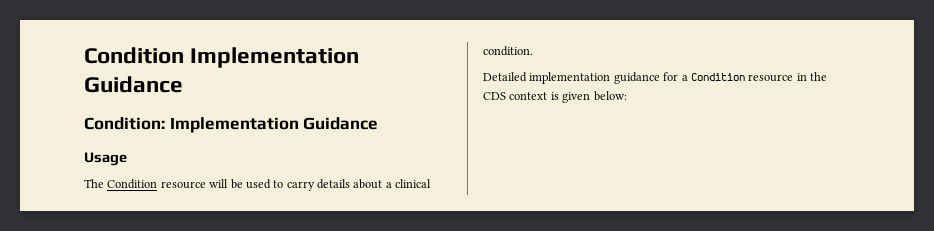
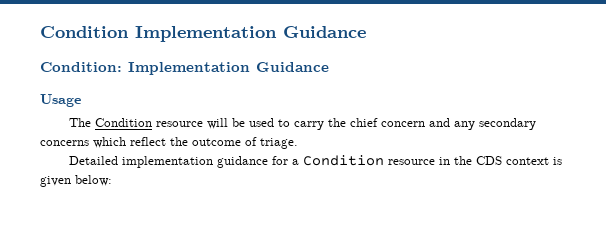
- The Condition resource will be used to carry details about a clinical condition.
+ The Condition resource will be used to carry the chief concern and any secondary concerns which reflect the outcome of triage.

